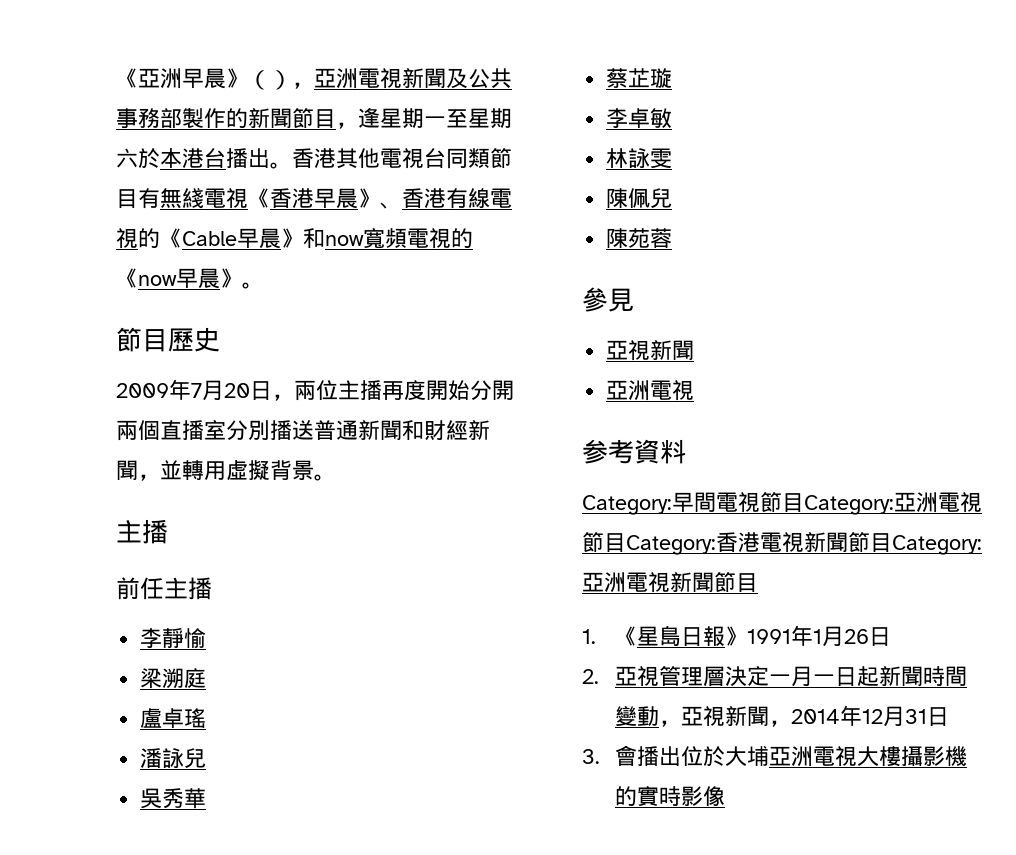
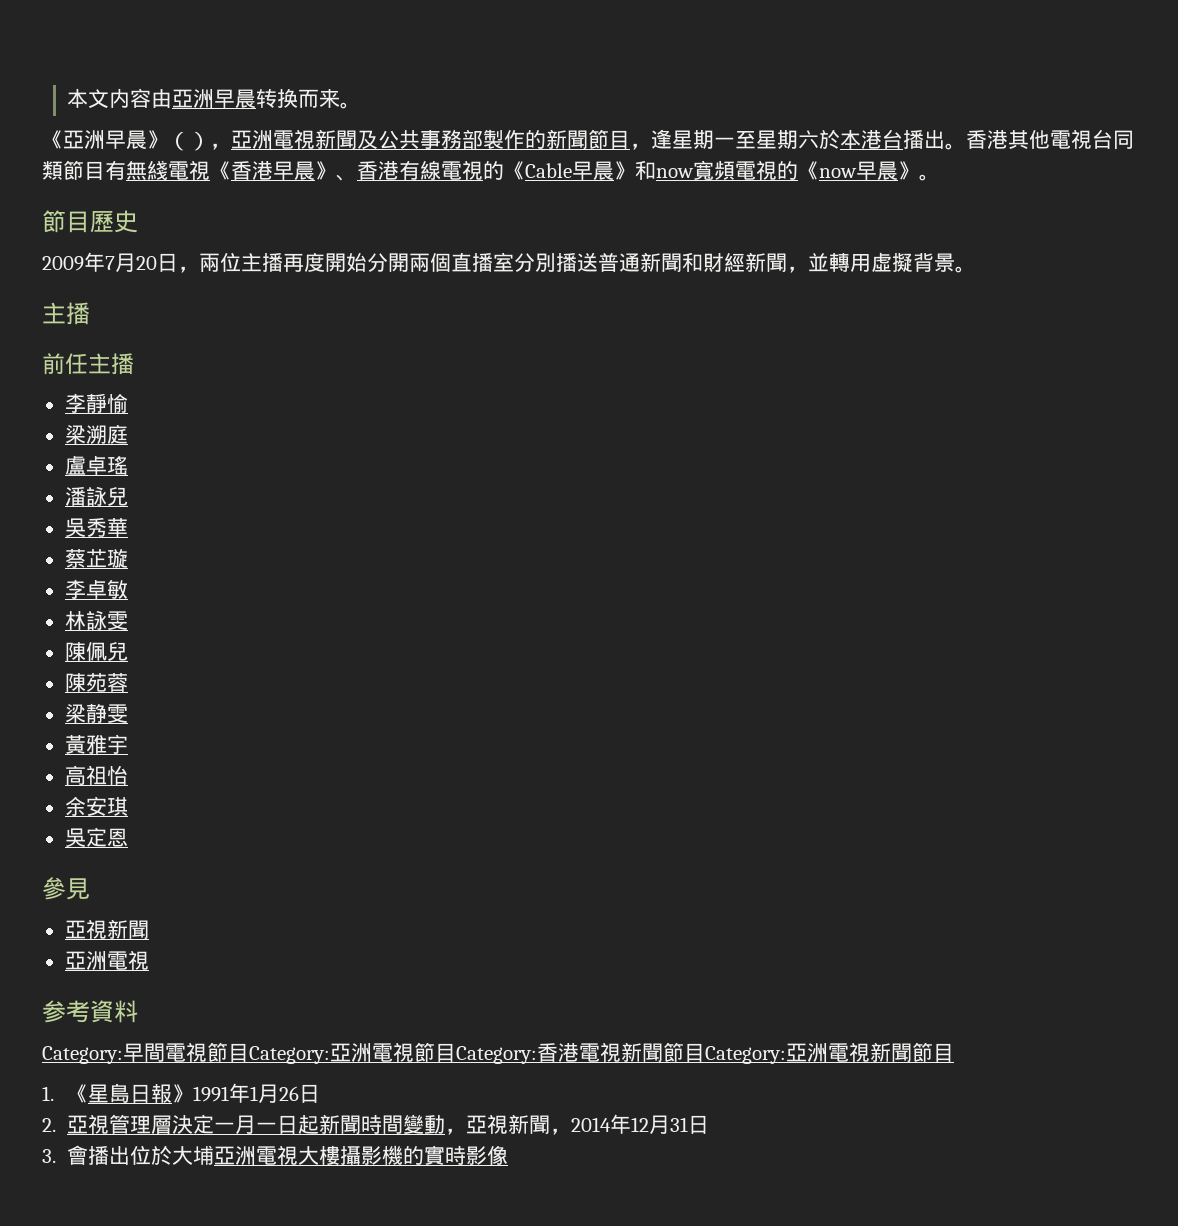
+ 本文内容由亞洲早晨转换而来。
+ 梁静雯
+ 黃雅宇
+ 高祖怡
+ 余安琪
+ 吳定恩

